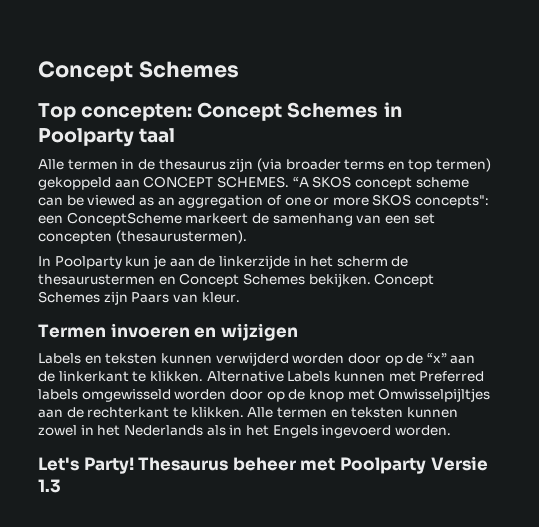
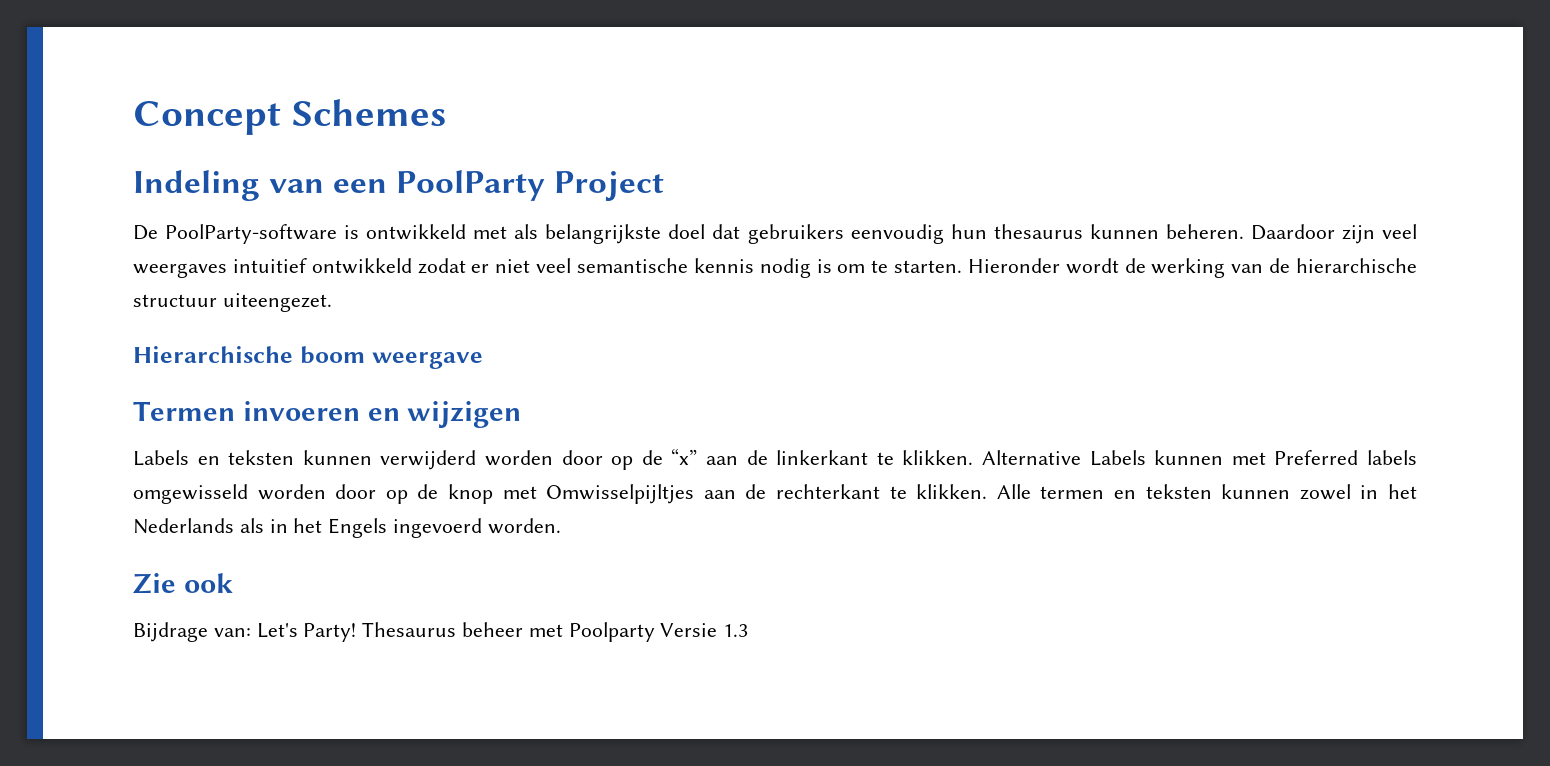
- Top concepten: Concept Schemes in Poolparty taal
- Alle termen in de thesaurus zijn (via broader terms en top termen) gekoppeld aan CONCEPT SCHEMES. “A SKOS concept scheme can be viewed as an aggregation of one or more SKOS concepts": een ConceptScheme markeert de samenhang van een set concepten (thesaurustermen).
- In Poolparty kun je aan de linkerzijde in het scherm de thesaurustermen en Concept Schemes bekijken. Concept Schemes zijn Paars van kleur.
+ Indeling van een PoolParty Project
+ De PoolParty-software is ontwikkeld met als belangrijkste doel dat gebruikers eenvoudig hun thesaurus kunnen beheren. Daardoor zijn veel weergaves intuitief ontwikkeld zodat er niet veel semantische kennis nodig is om te starten. Hieronder wordt de werking van de hierarchische structuur uiteengezet.
+ Hierarchische boom weergave
- Let's Party!
+ Zie ook
+ Bijdrage van: Let's Party!

